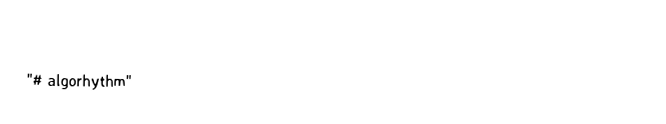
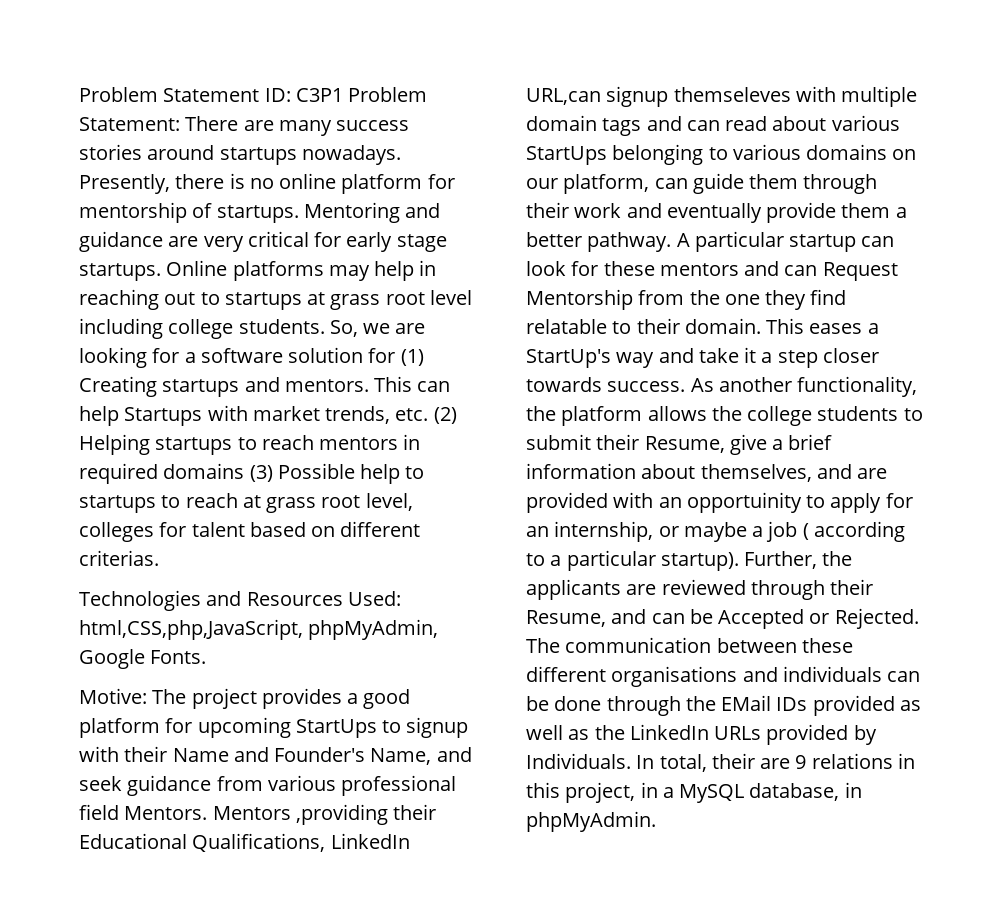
- "# algorhythm"
+ Problem Statement ID: C3P1 Problem Statement: There are many success stories around startups nowadays. Presently, there is no online platform for mentorship of startups. Mentoring and guidance are very critical for early stage startups. Online platforms may help in reaching out to startups at grass root level including college students. So, we are looking for a software solution for (1) Creating startups and mentors. This can help Startups with market trends, etc. (2) Helping startups to reach mentors in required domains (3) Possible help to startups to reach at grass root level, colleges for talent based on different criterias.
+ Technologies and Resources Used: html,CSS,php,JavaScript, phpMyAdmin, Google Fonts.
+ Motive: The project provides a good platform for upcoming StartUps to signup with their Name and Founder's Name, and seek guidance from various professional field Mentors. Mentors ,providing their Educational Qualifications, LinkedIn URL,can signup themseleves with multiple domain tags and can read about various StartUps belonging to various domains on our platform, can guide them through their work and eventually provide them a better pathway. A particular startup can look for these mentors and can Request Mentorship from the one they find relatable to their domain. This eases a StartUp's way and take it a step closer towards success. As another functionality, the platform allows the college students to submit their Resume, give a brief information about themselves, and are provided with an opportuinity to apply for an internship, or maybe a job ( according to a particular startup). Further, the applicants are reviewed through their Resume, and can be Accepted or Rejected. The communication between these different organisations and individuals can be done through the EMail IDs provided as well as the LinkedIn URLs provided by Individuals. In total, their are 9 relations in this project, in a MySQL database, in phpMyAdmin.

